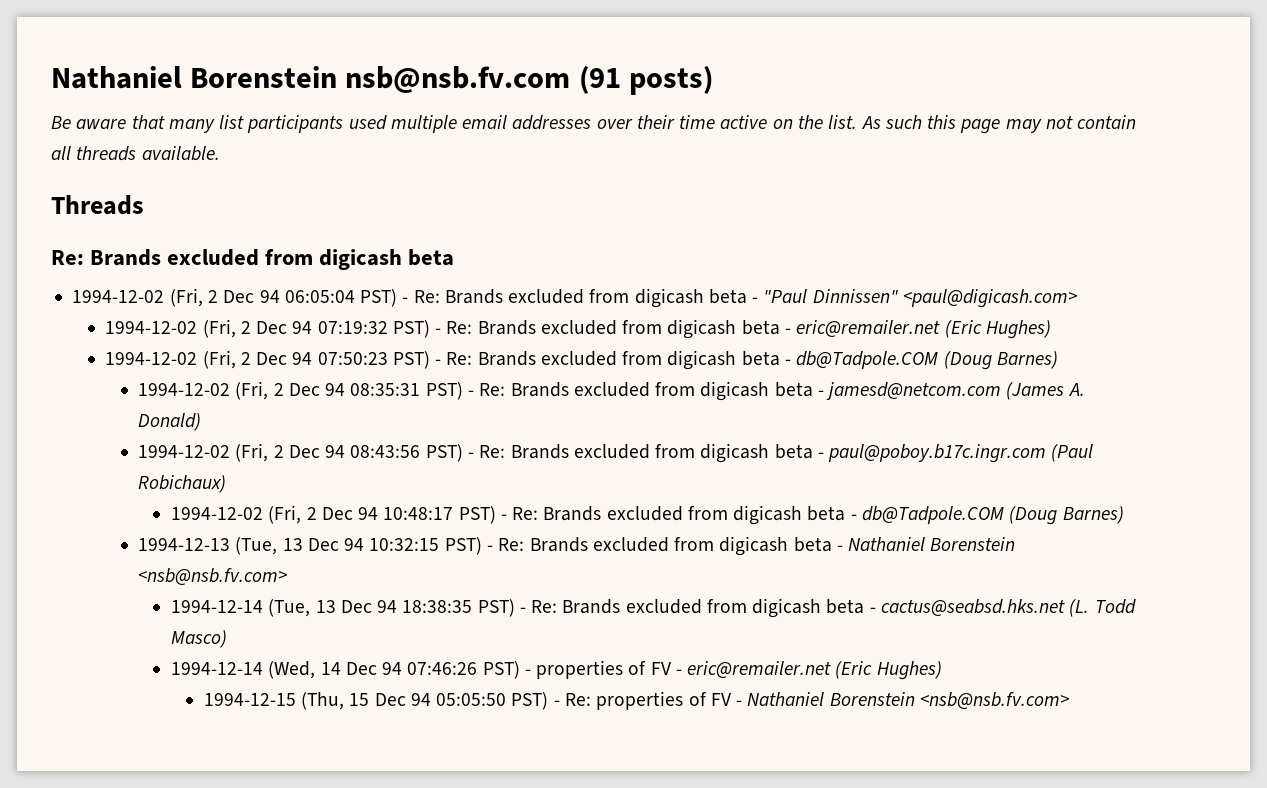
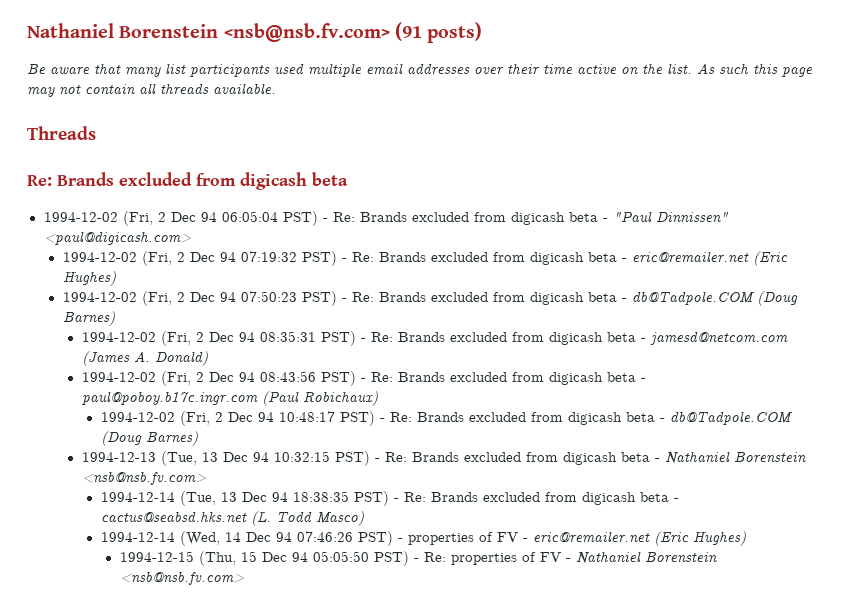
- Nathaniel Borenstein nsb@nsb.fv.com (91 posts)
+ Nathaniel Borenstein <nsb@nsb.fv.com> (91 posts)

